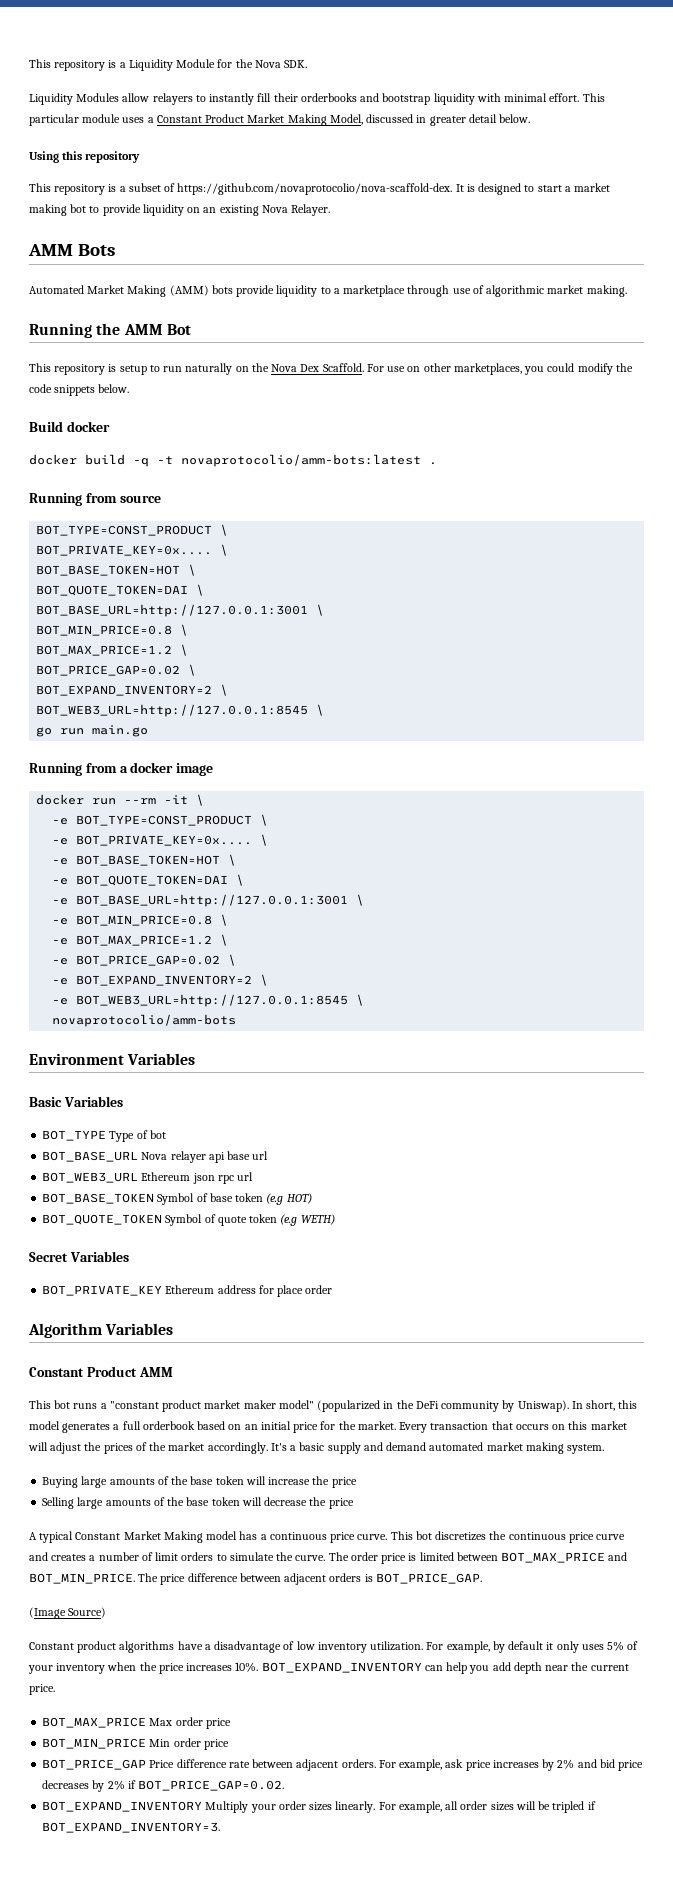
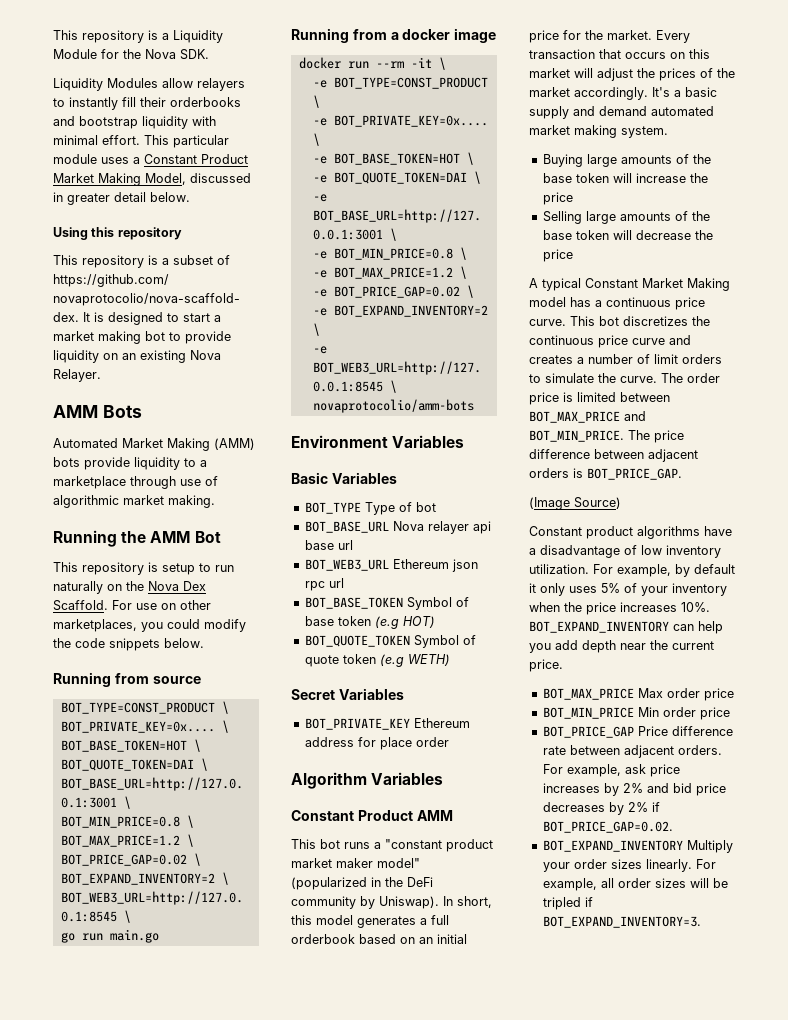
- Build docker
- docker build -q -t novaprotocolio/amm-bots:latest .

